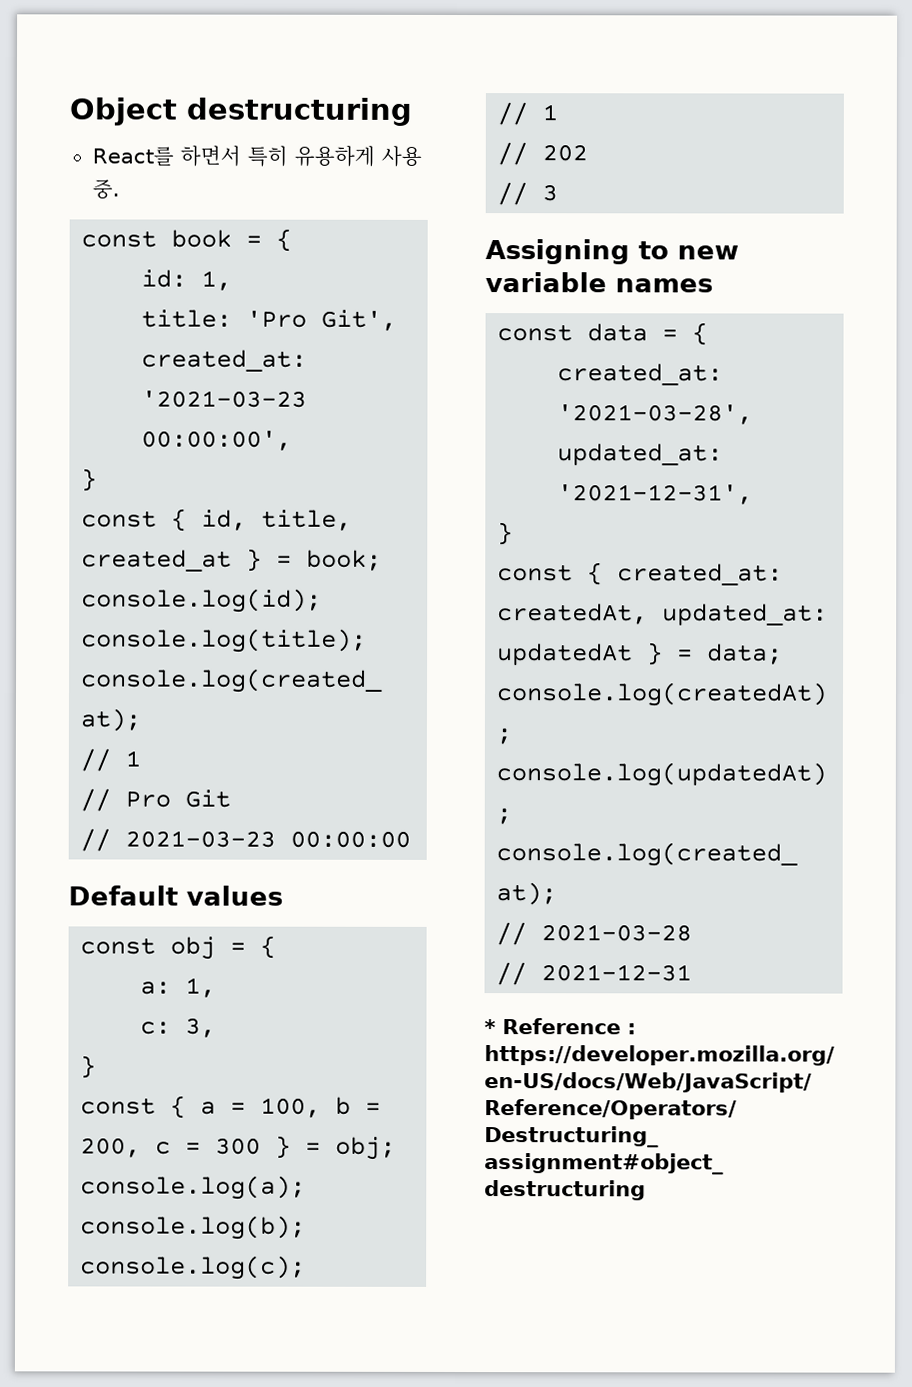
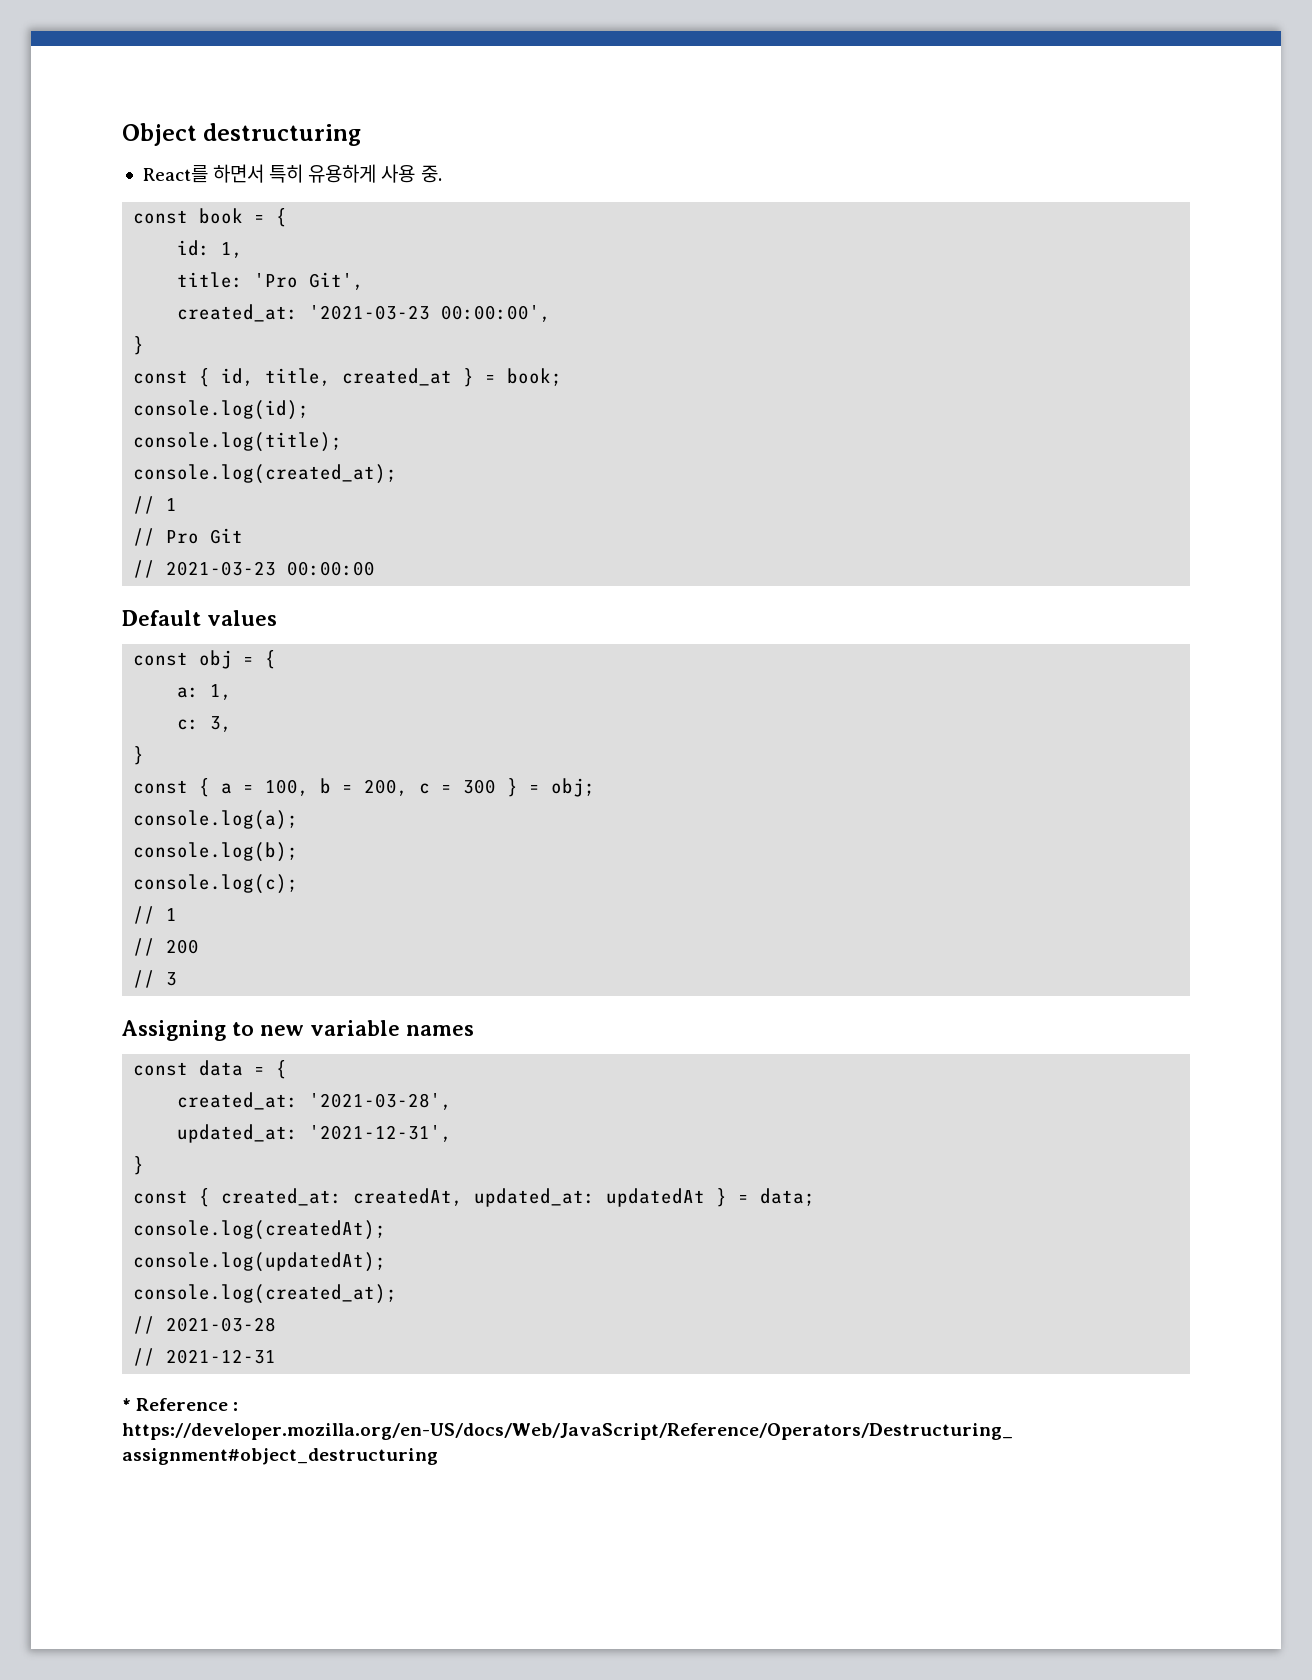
- // 202
+ // 200

